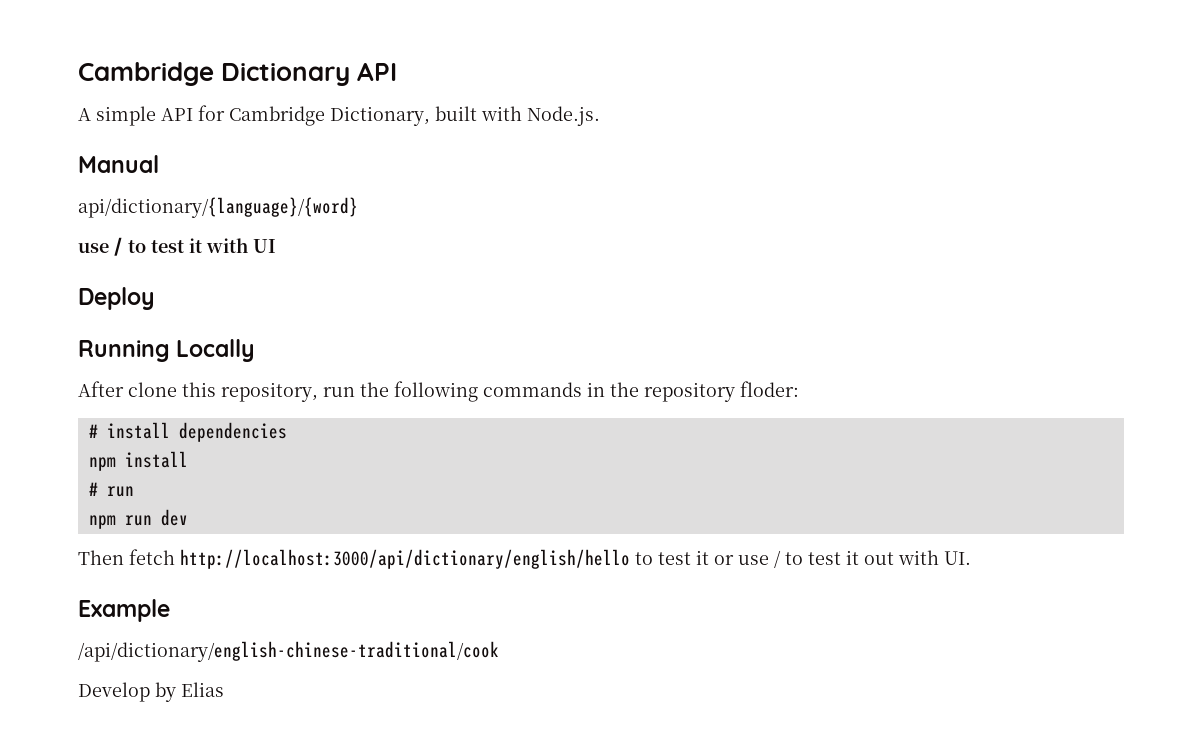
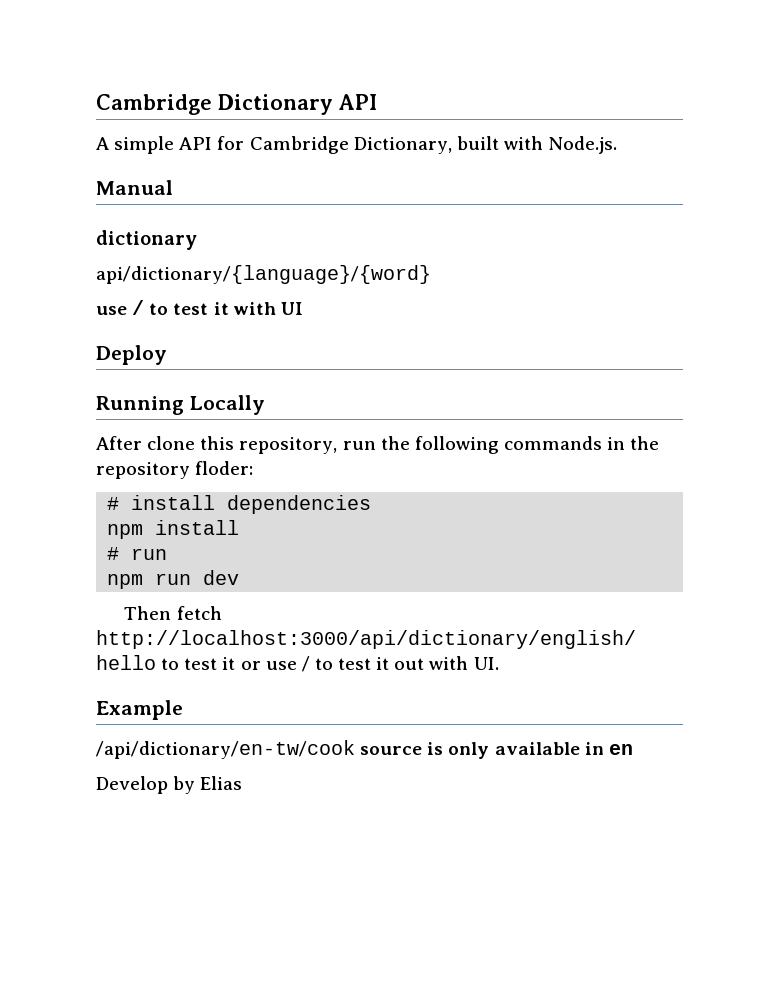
+ dictionary
- /api/dictionary/english-chinese-traditional/cook
+ /api/dictionary/en-tw/cook source is only available in en

